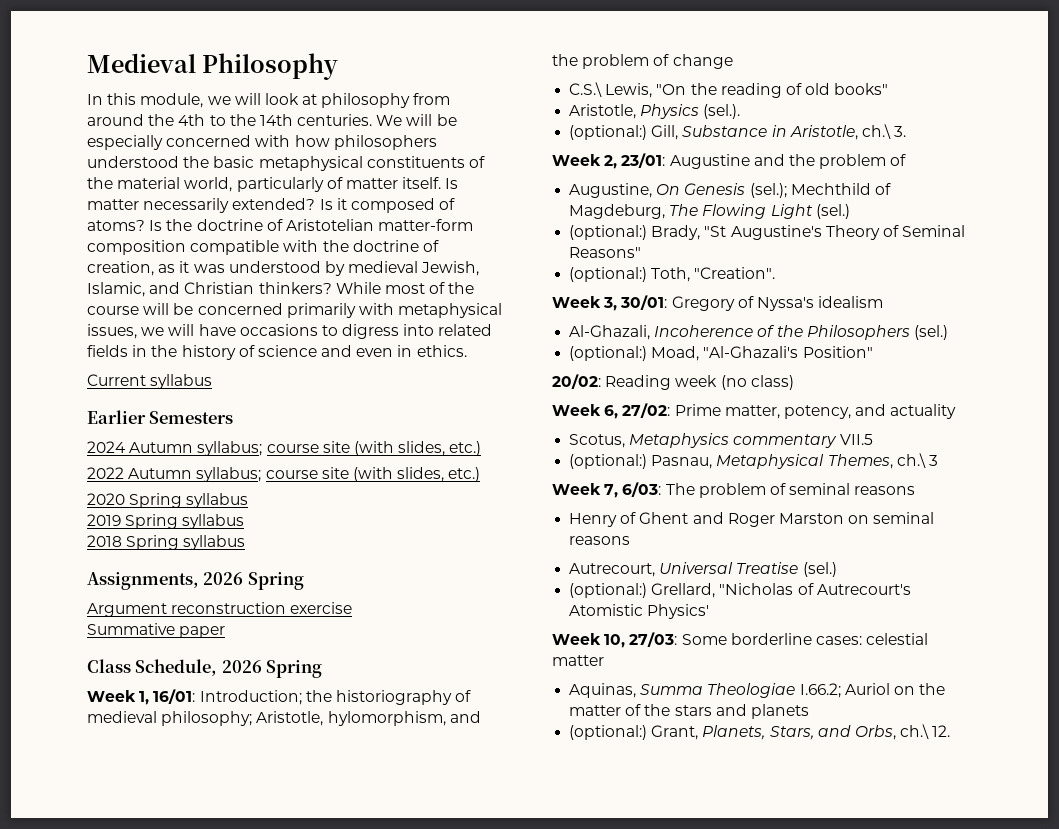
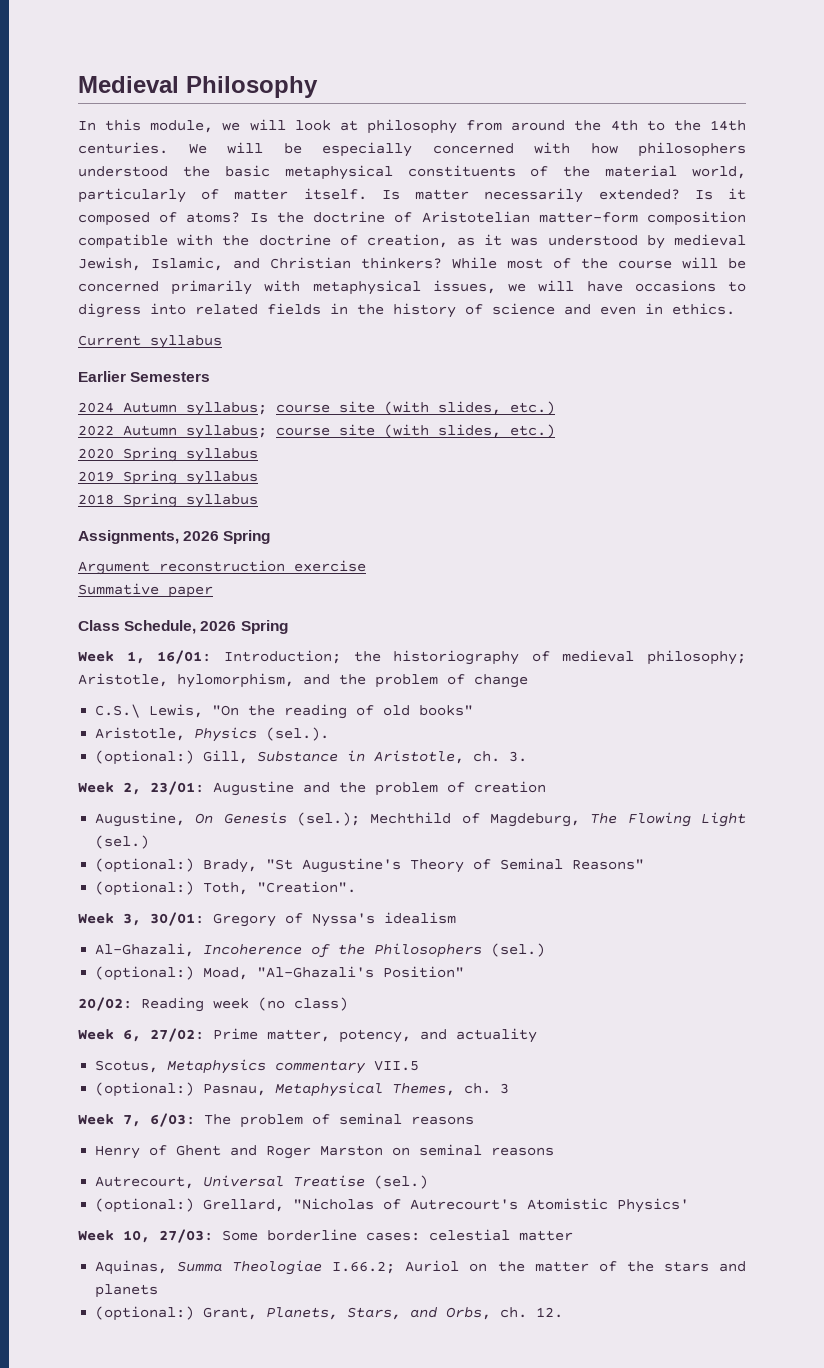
- (optional:) Gill, Substance in Aristotle, ch.\ 3.
+ (optional:) Gill, Substance in Aristotle, ch. 3.
- Week 2, 23/01: Augustine and the problem of
+ Week 2, 23/01: Augustine and the problem of creation
- (optional:) Pasnau, Metaphysical Themes, ch.\ 3
+ (optional:) Pasnau, Metaphysical Themes, ch. 3
- (optional:) Grant, Planets, Stars, and Orbs, ch.\ 12.
+ (optional:) Grant, Planets, Stars, and Orbs, ch. 12.

